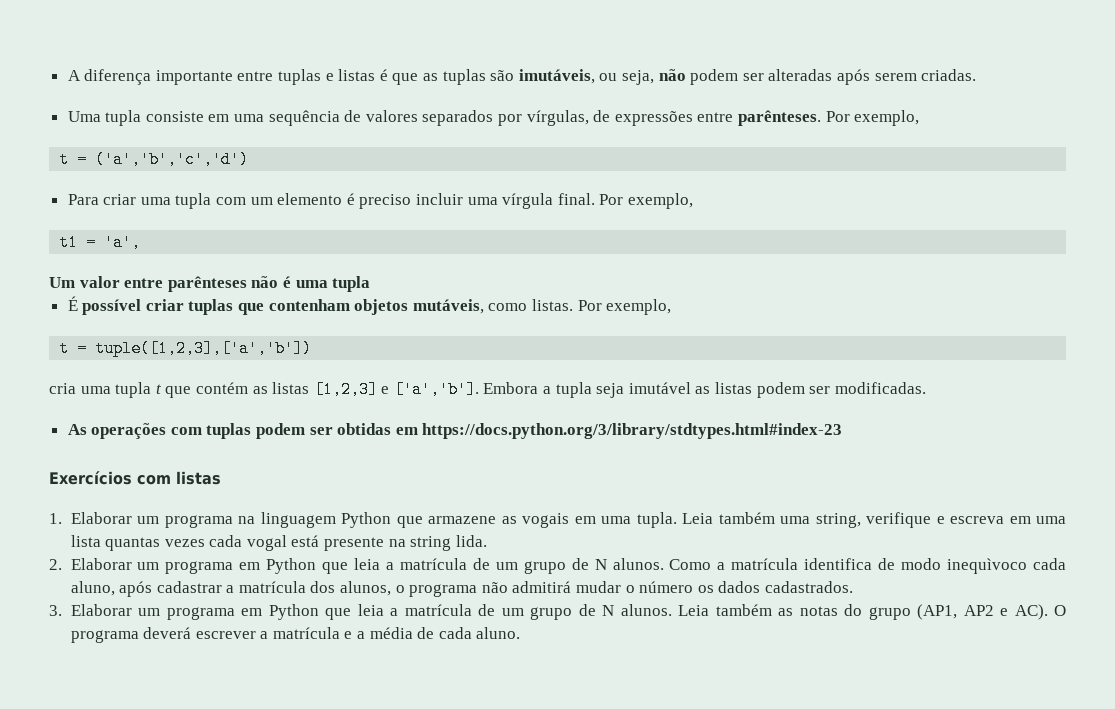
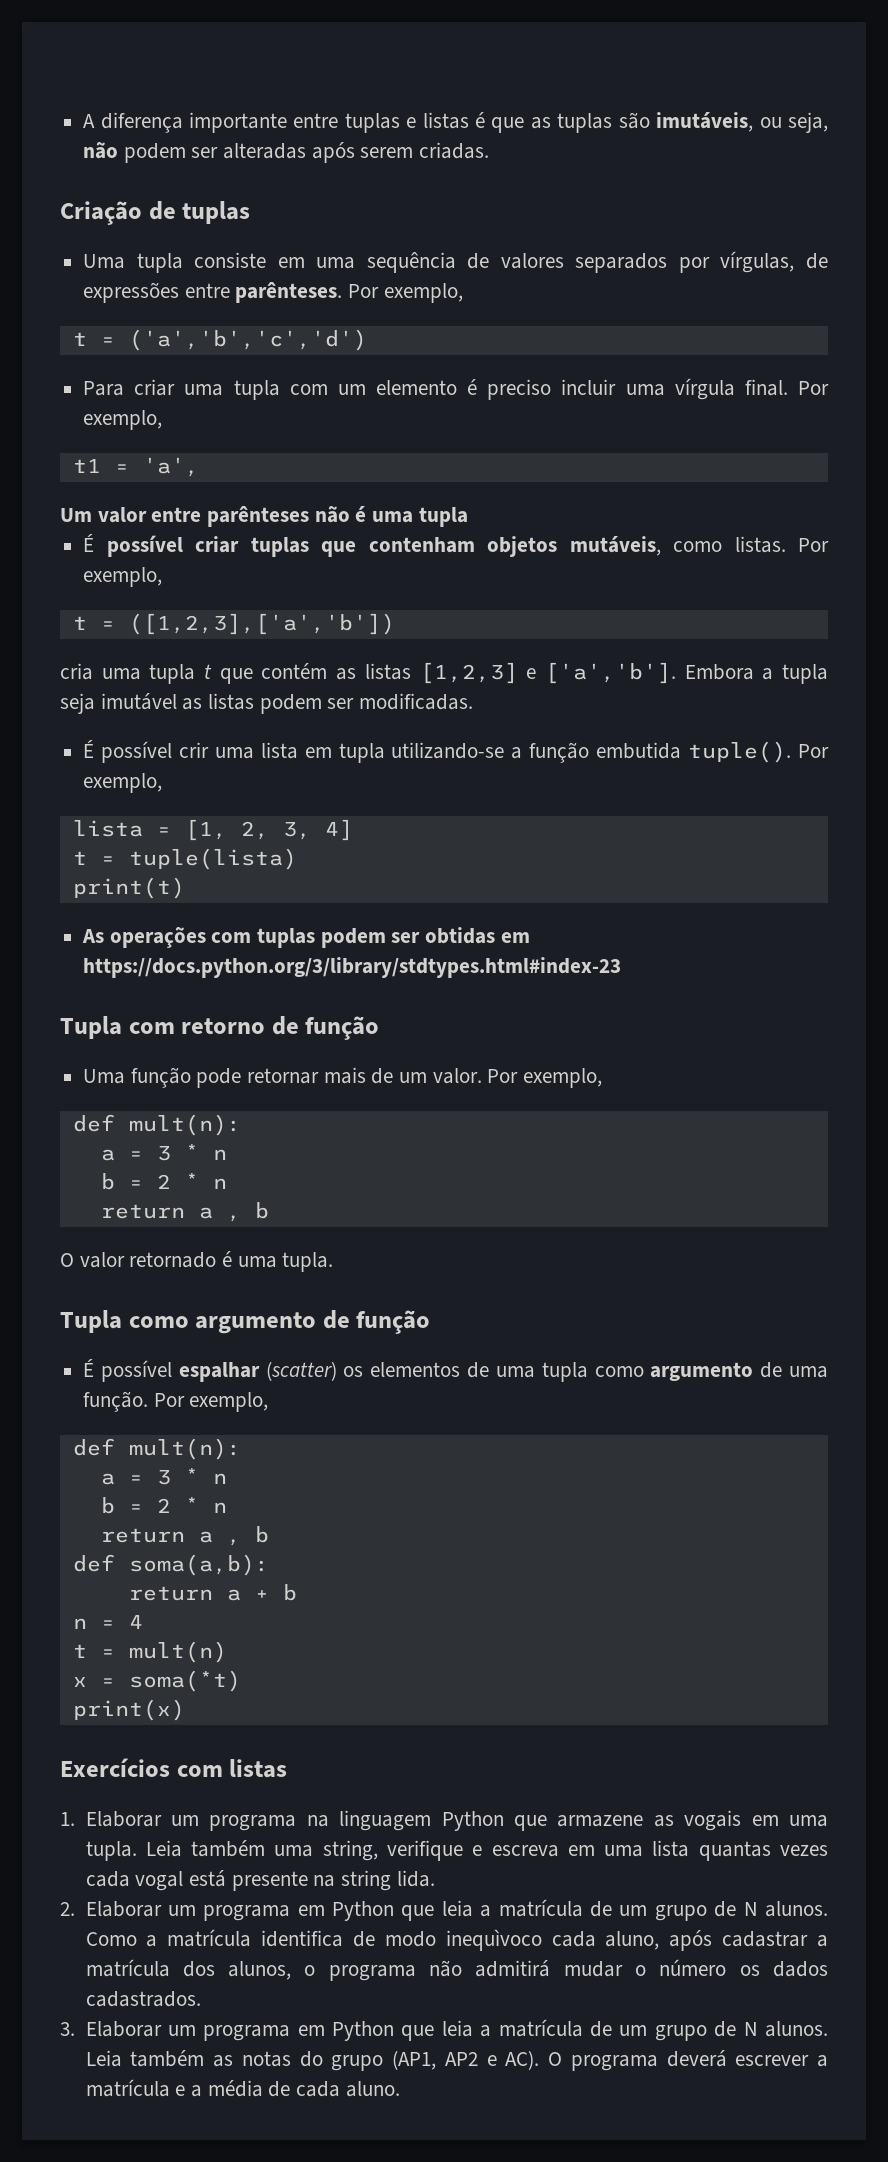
+ Criação de tuplas
- t = tuple([1,2,3],['a','b'])
+ t = ([1,2,3],['a','b'])
+ É possível crir uma lista em tupla utilizando-se a função embutida tuple(). Por exemplo,
+ lista = [1, 2, 3, 4]
+ t = tuple(lista)
+ print(t)
+ Tupla com retorno de função
+ Uma função pode retornar mais de um valor. Por exemplo,
+ def mult(n):
+ a = 3 * n
+ b = 2 * n
+ return a , b
+ O valor retornado é uma tupla.
+ Tupla como argumento de função
+ É possível espalhar (scatter) os elementos de uma tupla como argumento de uma função. Por exemplo,
+ def mult(n):
+ a = 3 * n
+ b = 2 * n
+ return a , b
+ def soma(a,b):
+ return a + b
+ n = 4
+ t = mult(n)
+ x = soma(*t)
+ print(x)

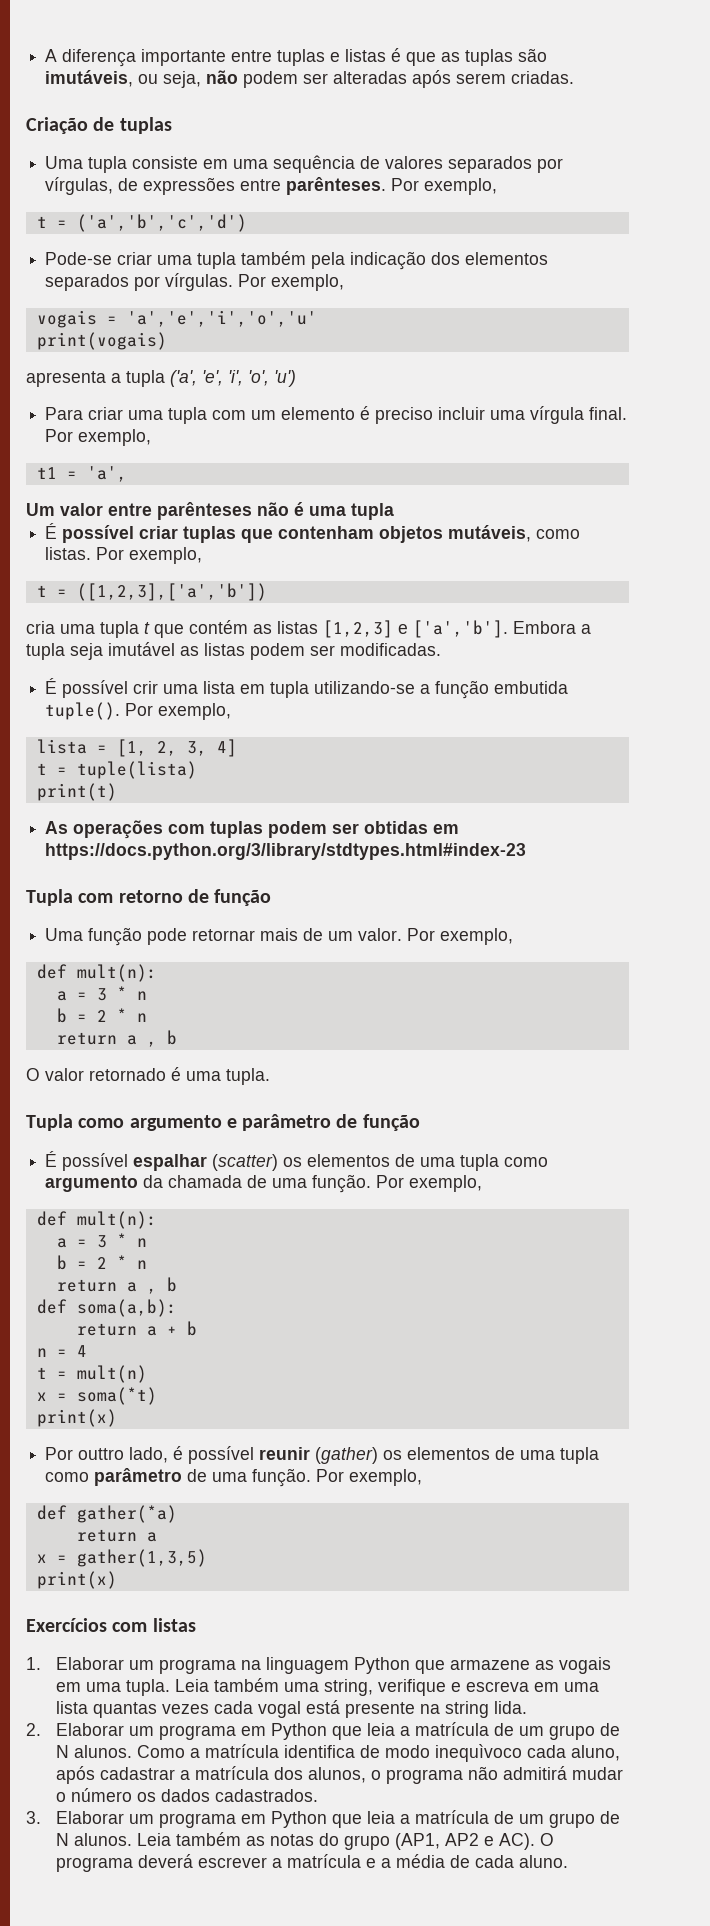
+ Pode-se criar uma tupla também pela indicação dos elementos separados por vírgulas. Por exemplo,
+ vogais = 'a','e','i','o','u'
+ print(vogais)
+ apresenta a tupla ('a', 'e', 'i', 'o', 'u')
- Tupla como argumento de função
+ Tupla como argumento e parâmetro de função
- É possível espalhar (scatter) os elementos de uma tupla como argumento de uma função.
+ É possível espalhar (scatter) os elementos de uma tupla como argumento da chamada de uma função.
+ Por outtro lado, é possível reunir (gather) os elementos de uma tupla como parâmetro de uma função. Por exemplo,
+ def gather(*a)
+ return a
+ x = gather(1,3,5)
+ print(x)

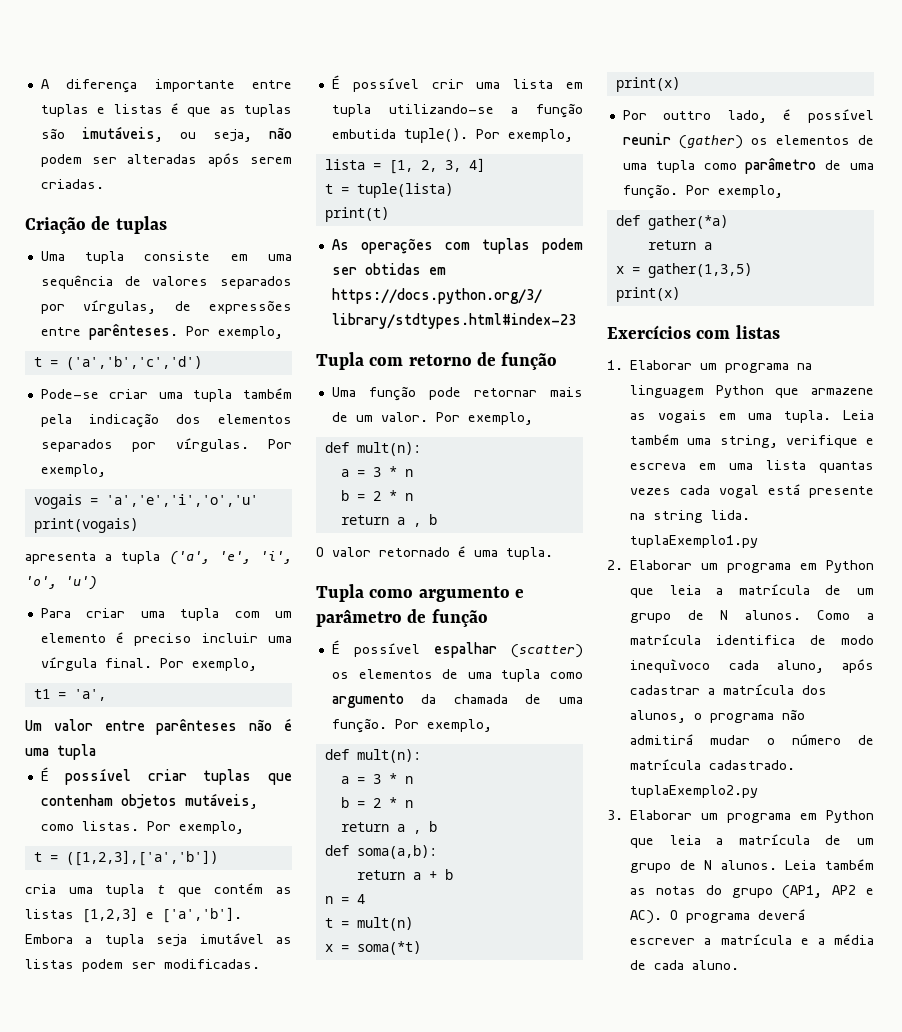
- Leia também uma string, verifique e escreva em uma lista quantas vezes cada vogal está presente na string lida.
+ Leia também uma string, verifique e escreva em uma lista quantas vezes cada vogal está presente na string lida. tuplaExemplo1.py
- Como a matrícula identifica de modo inequìvoco cada aluno, após cadastrar a matrícula dos alunos, o programa não admitirá mudar o número os dados cadastrados.
+ Como a matrícula identifica de modo inequìvoco cada aluno, após cadastrar a matrícula dos alunos, o programa não admitirá mudar o número de matrícula cadastrado. tuplaExemplo2.py

